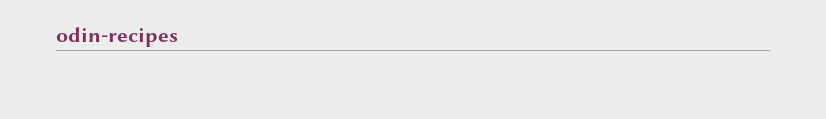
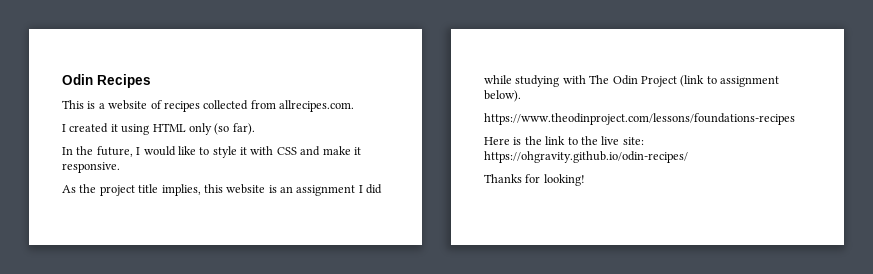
- odin-recipes
+ Odin Recipes
+ This is a website of recipes collected from allrecipes.com.
+ I created it using HTML only (so far).
+ In the future, I would like to style it with CSS and make it responsive.
+ As the project title implies, this website is an assignment I did while studying with The Odin Project (link to assignment below).
+ https://www.theodinproject.com/lessons/foundations-recipes
+ Here is the link to the live site: https://ohgravity.github.io/odin-recipes/
+ Thanks for looking!

